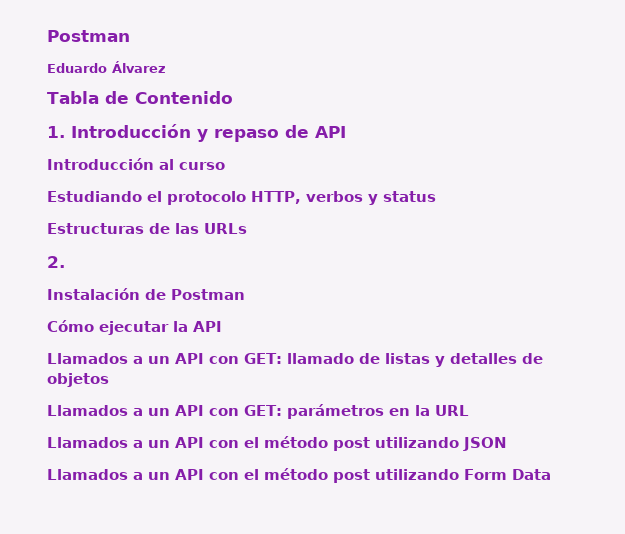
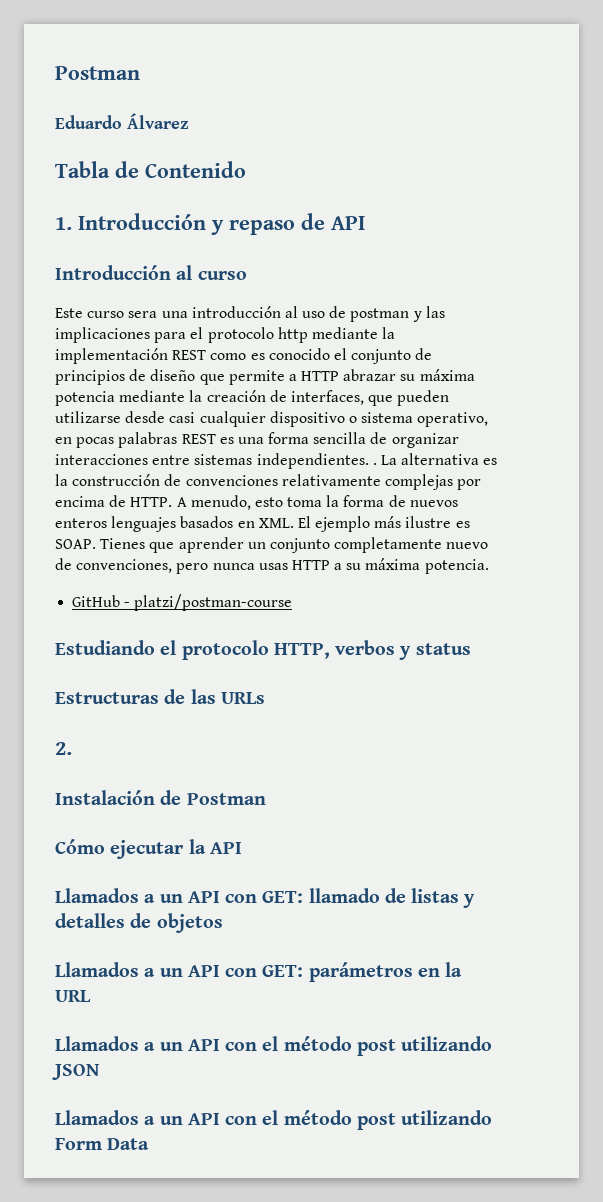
+ Este curso sera una introducción al uso de postman y las implicaciones para el protocolo http mediante la implementación REST como es conocido el conjunto de principios de diseño que permite a HTTP abrazar su máxima potencia mediante la creación de interfaces, que pueden utilizarse desde casi cualquier dispositivo o sistema operativo, en pocas palabras REST es una forma sencilla de organizar interacciones entre sistemas independientes. . La alternativa es la construcción de convenciones relativamente complejas por encima de HTTP. A menudo, esto toma la forma de nuevos enteros lenguajes basados en XML. El ejemplo más ilustre es SOAP. Tienes que aprender un conjunto completamente nuevo de convenciones, pero nunca usas HTTP a su máxima potencia.
+ GitHub - platzi/postman-course

